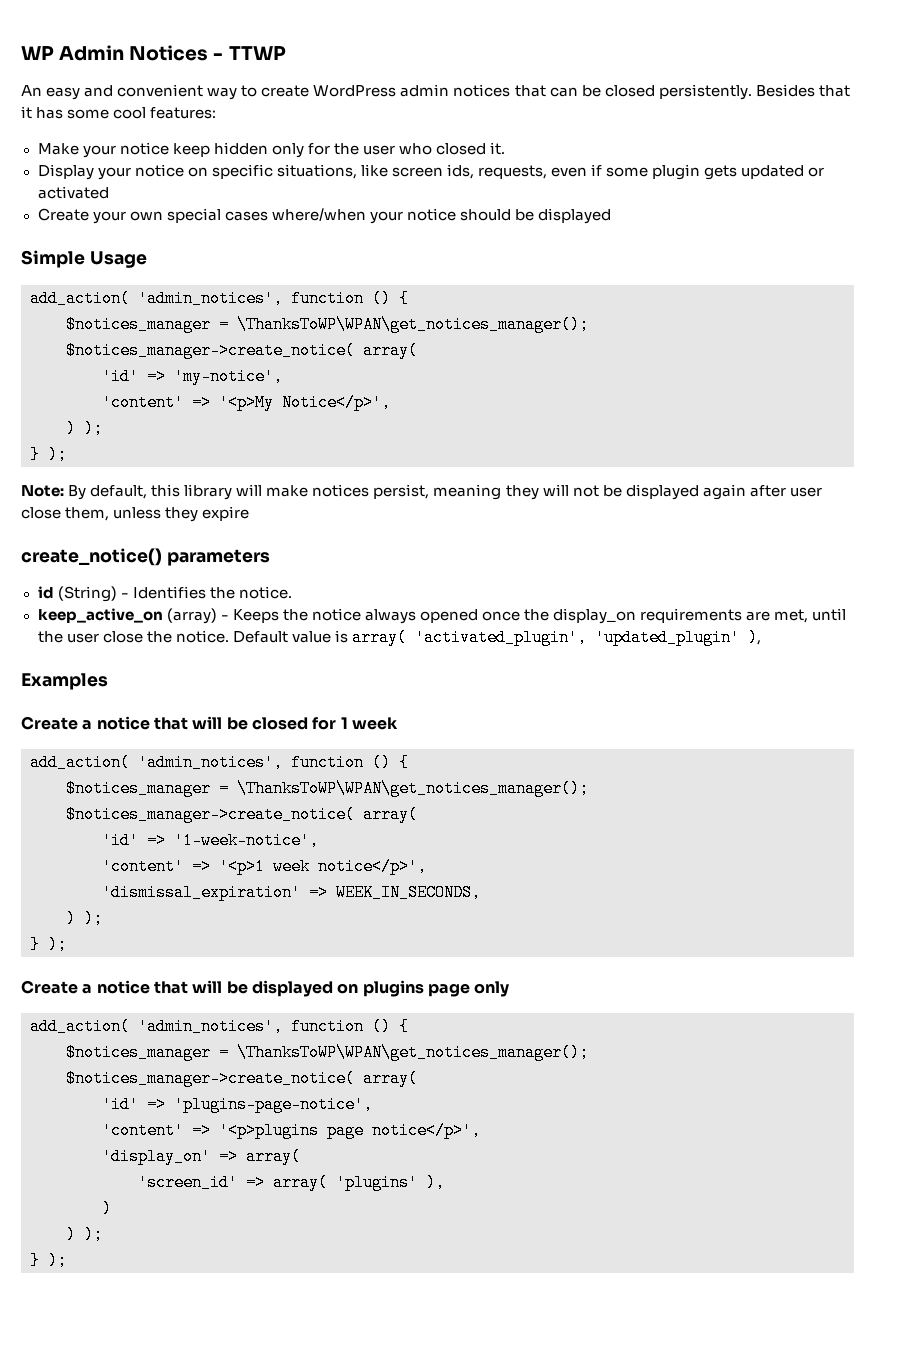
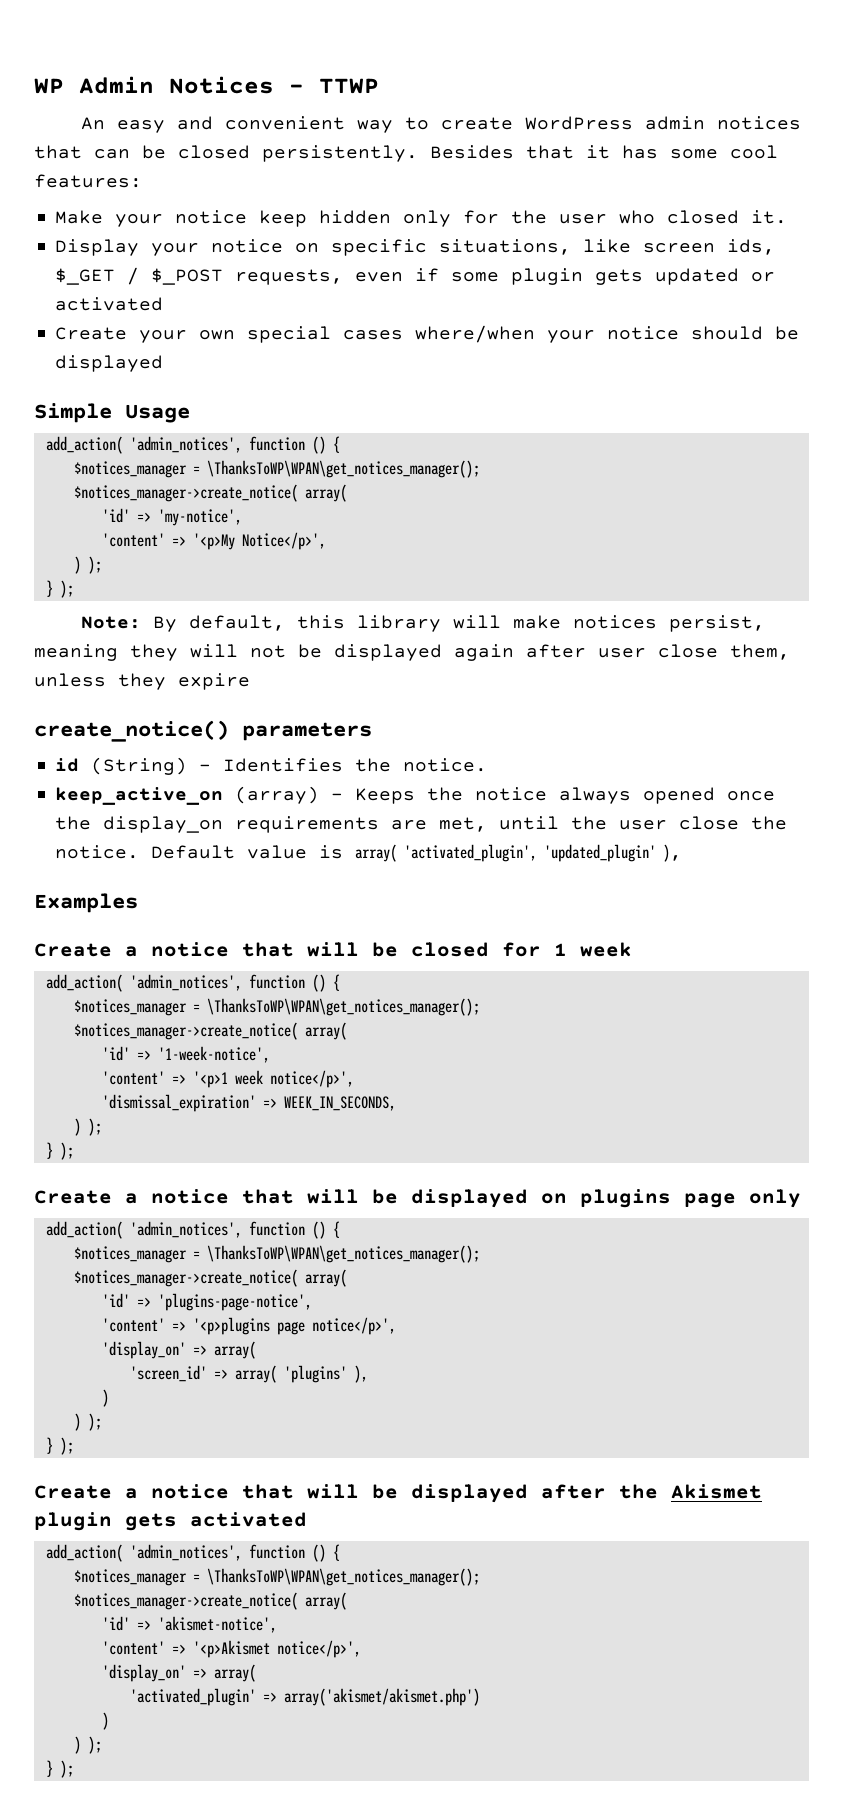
- Display your notice on specific situations, like screen ids, requests, even if some plugin gets updated or activated
+ Display your notice on specific situations, like screen ids, $_GET / $_POST requests, even if some plugin gets updated or activated
+ Create a notice that will be displayed after the Akismet plugin gets activated
+ add_action( 'admin_notices', function () {
+ $notices_manager = \ThanksToWP\WPAN\get_notices_manager();
+ $notices_manager->create_notice( array(
+ 'id' => 'akismet-notice',
+ 'content' => '<p>Akismet notice</p>',
+ 'display_on' => array(
+ 'activated_plugin' => array('akismet/akismet.php')
+ )
+ ) );
+ } );

